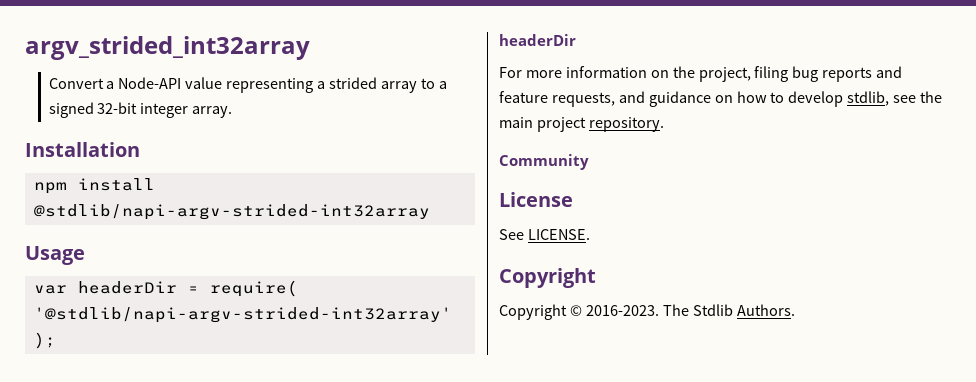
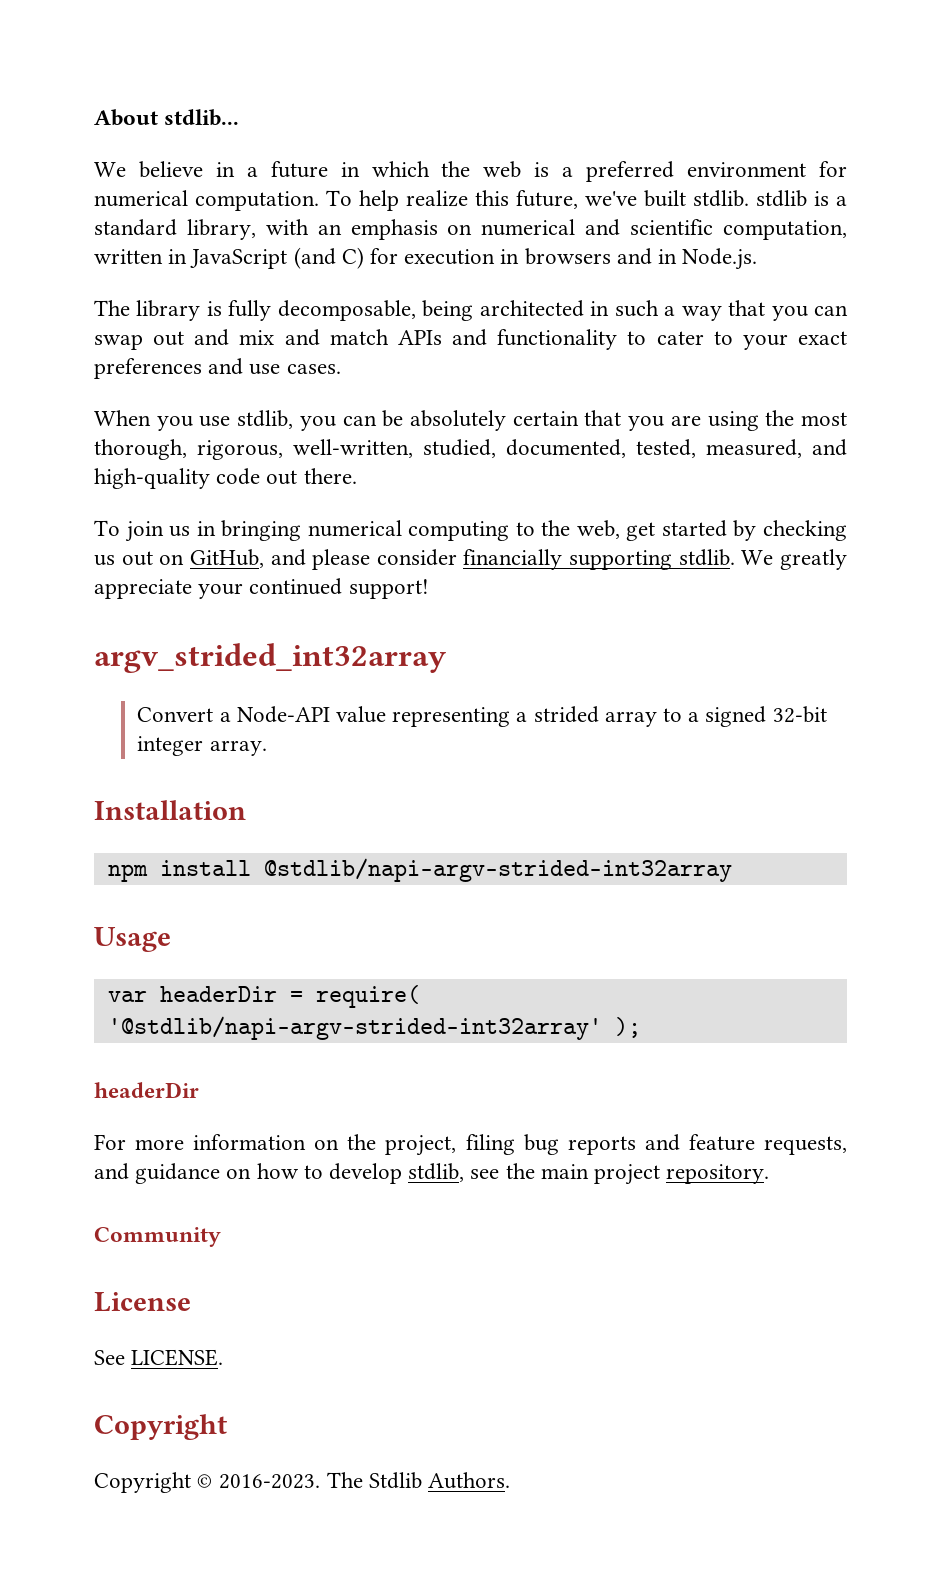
+ About stdlib...
+ We believe in a future in which the web is a preferred environment for numerical computation. To help realize this future, we've built stdlib. stdlib is a standard library, with an emphasis on numerical and scientific computation, written in JavaScript (and C) for execution in browsers and in Node.js.
+ The library is fully decomposable, being architected in such a way that you can swap out and mix and match APIs and functionality to cater to your exact preferences and use cases.
+ When you use stdlib, you can be absolutely certain that you are using the most thorough, rigorous, well-written, studied, documented, tested, measured, and high-quality code out there.
+ To join us in bringing numerical computing to the web, get started by checking us out on GitHub, and please consider financially supporting stdlib. We greatly appreciate your continued support!

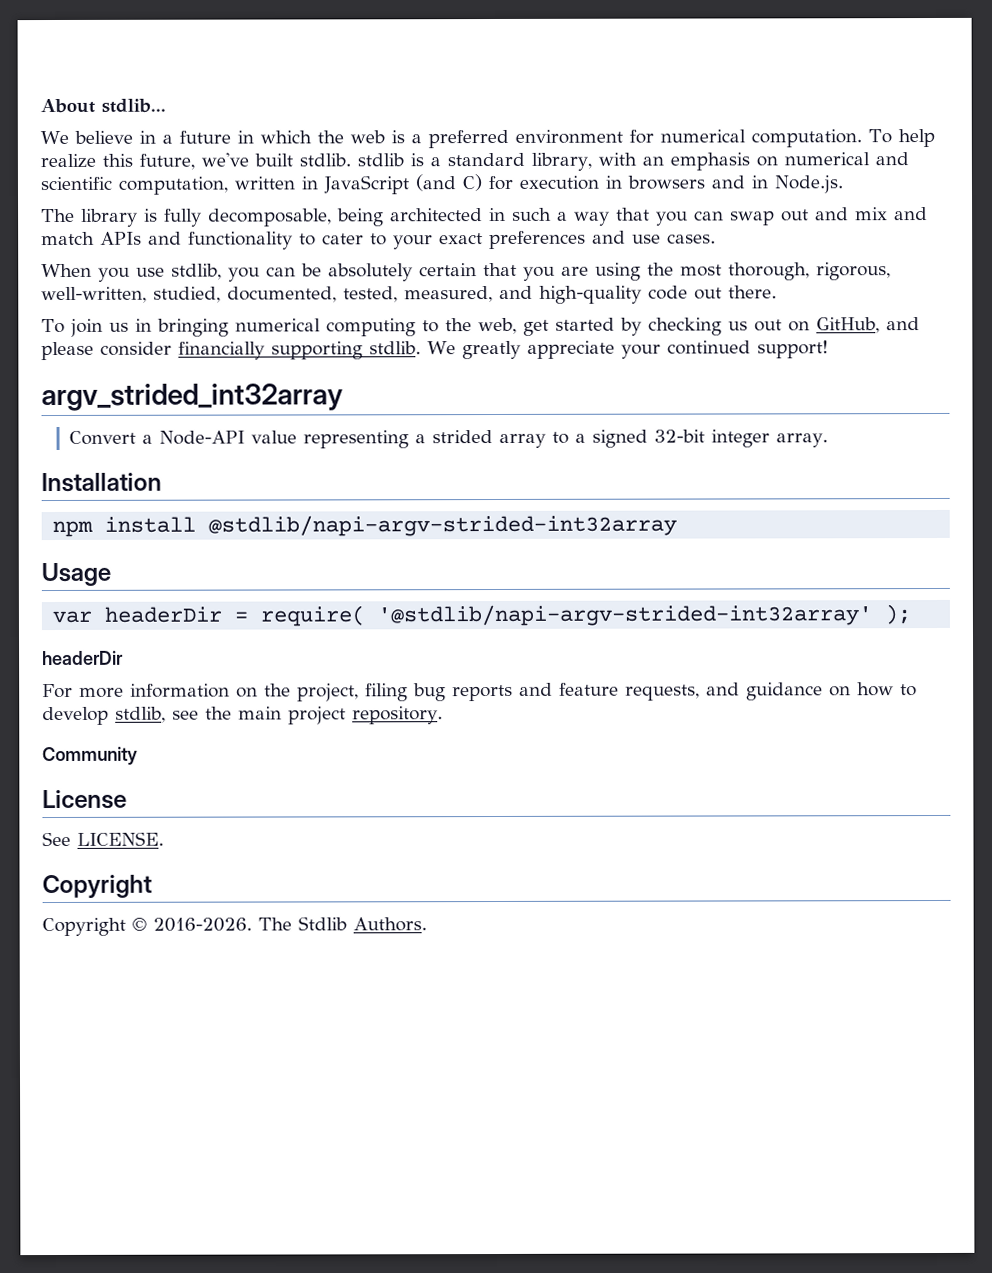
- Copyright © 2016-2023.
+ Copyright © 2016-2026.

